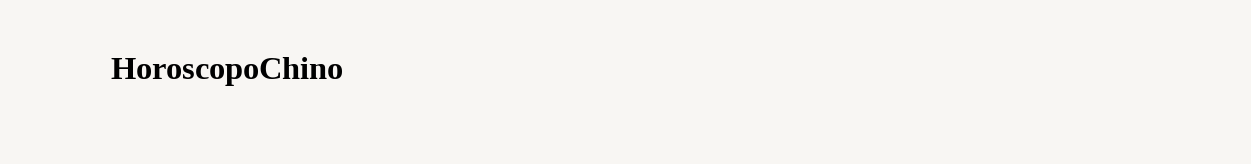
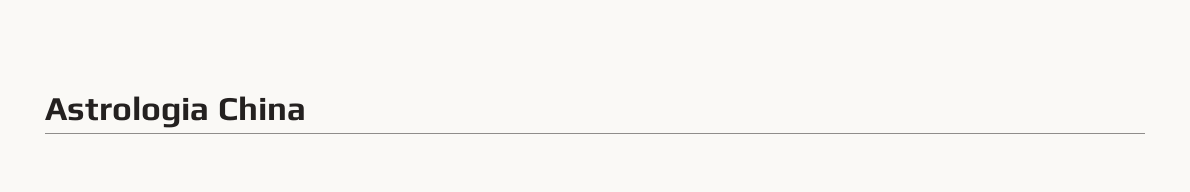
- HoroscopoChino
+ Astrologia China

